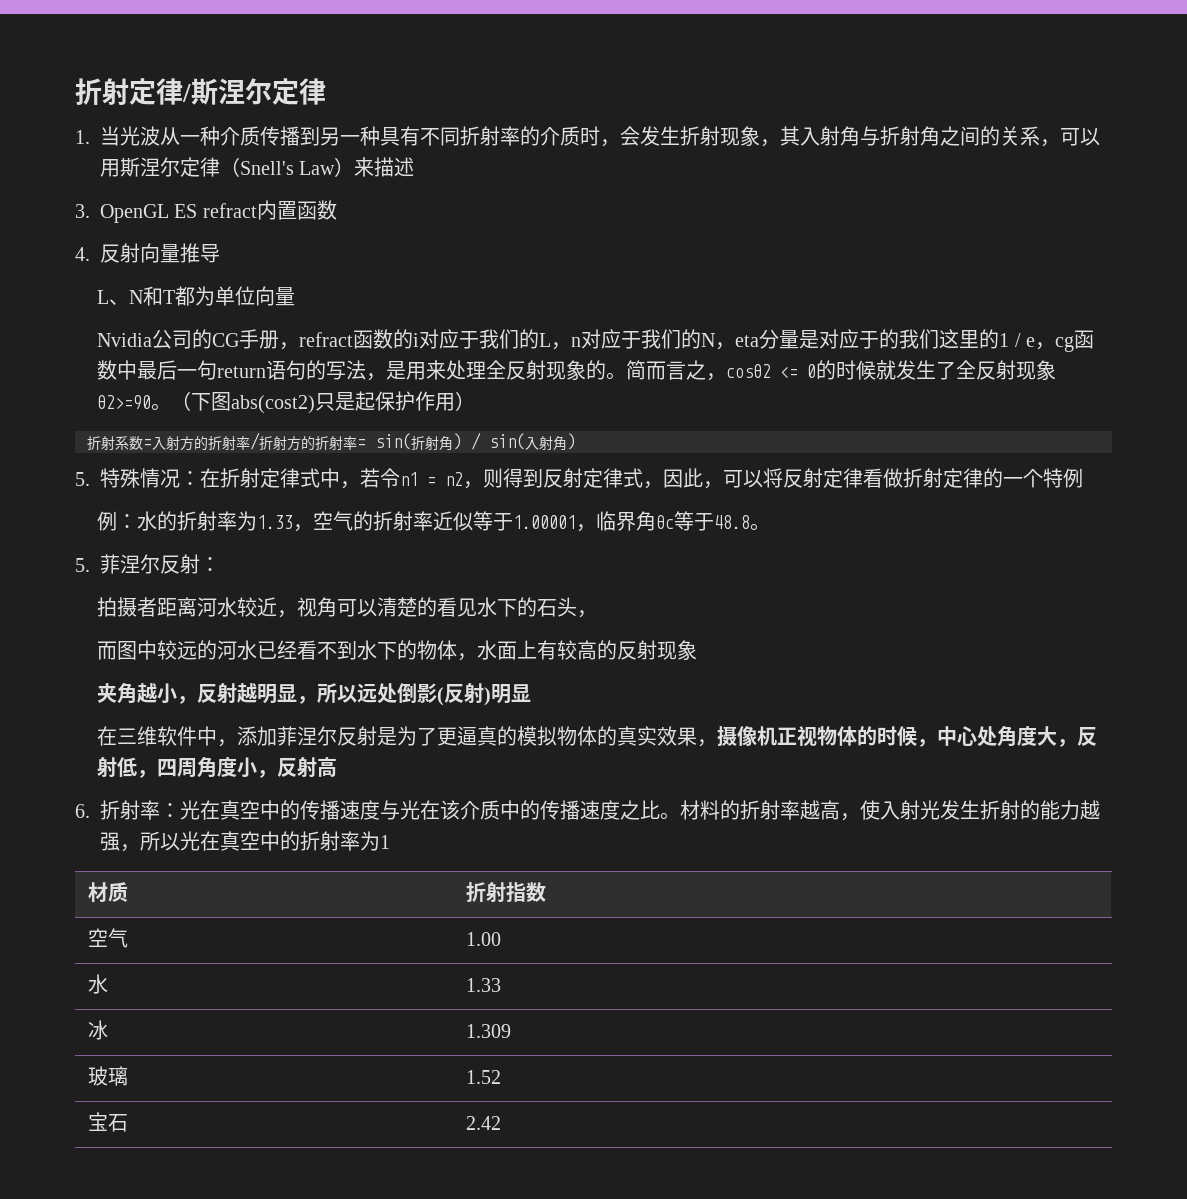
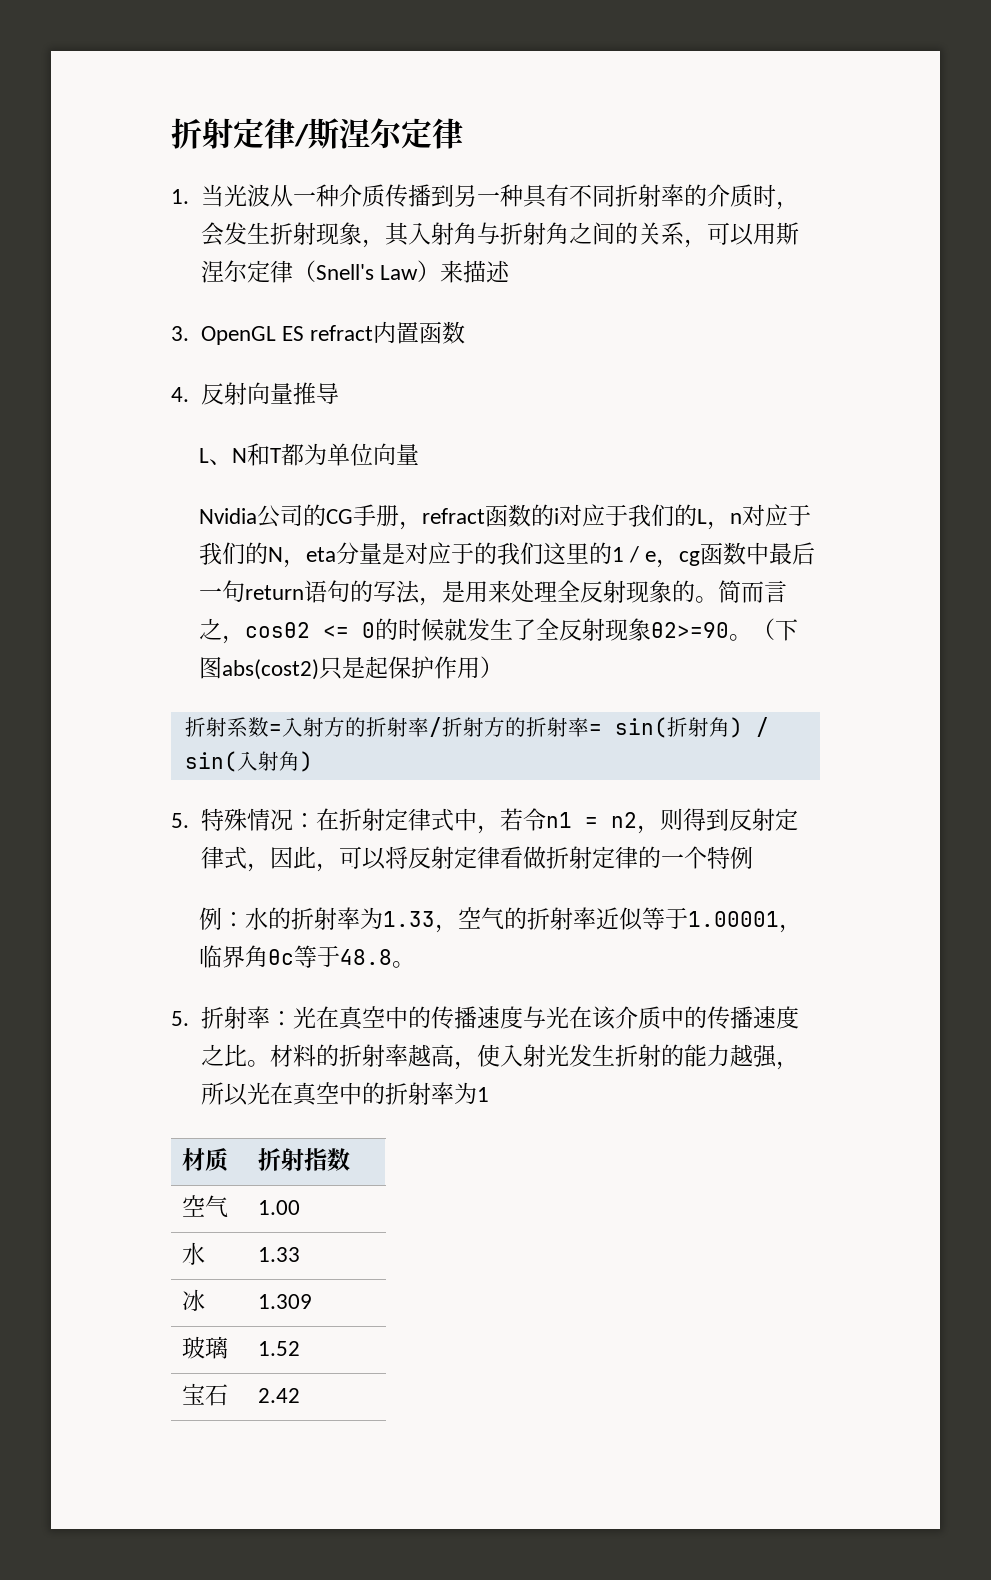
- 5.菲涅尔反射：
- 拍摄者距离河水较近，视角可以清楚的看见水下的石头，
- 而图中较远的河水已经看不到水下的物体，水面上有较高的反射现象
- 夹角越小，反射越明显，所以远处倒影(反射)明显
- 在三维软件中，添加菲涅尔反射是为了更逼真的模拟物体的真实效果，摄像机正视物体的时候，中心处角度大，反射低，四周角度小，反射高
- 6.折射率：光在真空中的传播速度与光在该介质中的传播速度之比。
+ 5.折射率：光在真空中的传播速度与光在该介质中的传播速度之比。

